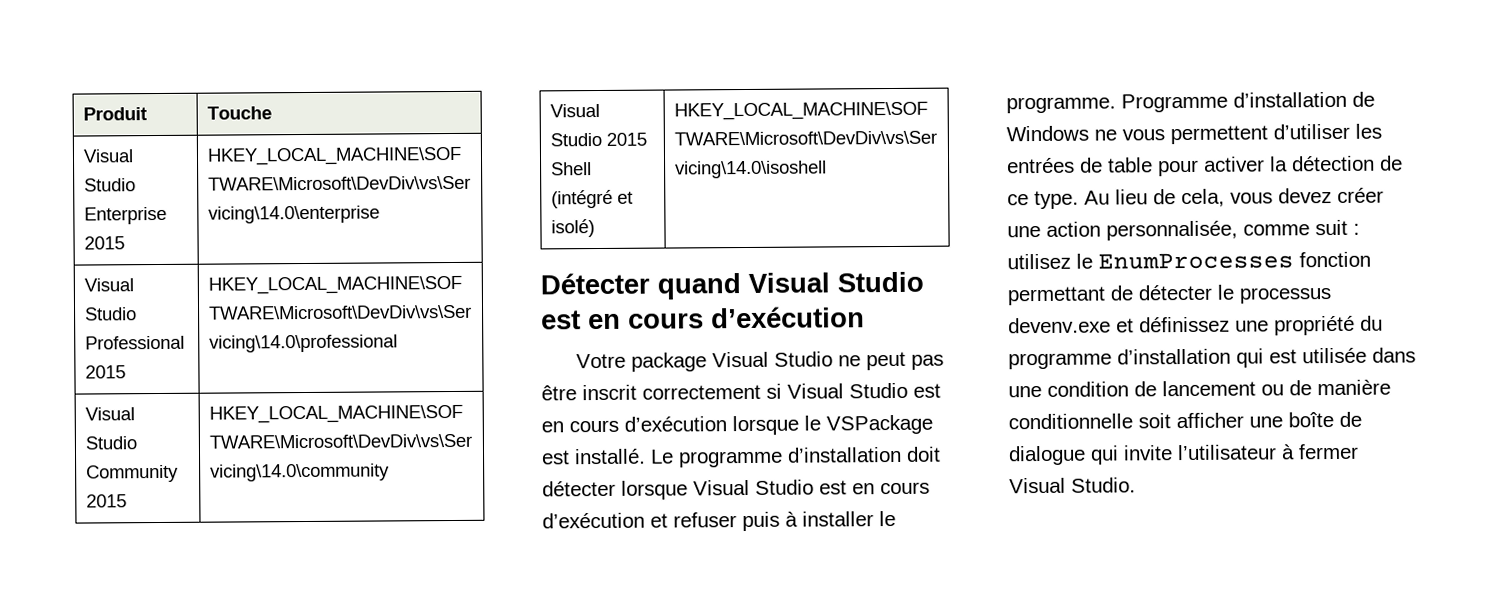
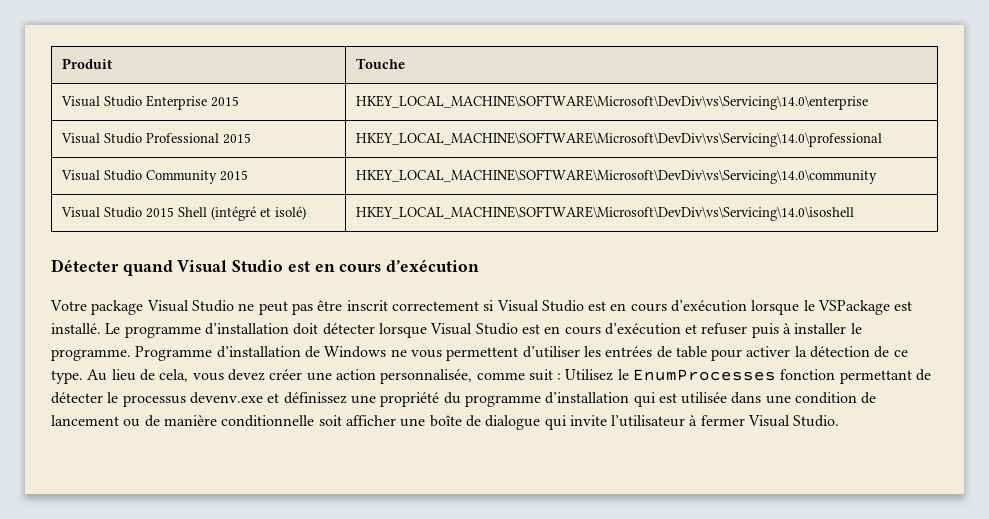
- Au lieu de cela, vous devez créer une action personnalisée, comme suit : utilisez le EnumProcesses fonction permettant de détecter le processus devenv.exe et définissez une propriété du programme d’installation qui est utilisée dans une condition de lancement ou de manière conditionnelle soit afficher une boîte de dialogue qui invite l’utilisateur à fermer Visual Studio.
+ Au lieu de cela, vous devez créer une action personnalisée, comme suit : Utilisez le EnumProcesses fonction permettant de détecter le processus devenv.exe et définissez une propriété du programme d’installation qui est utilisée dans une condition de lancement ou de manière conditionnelle soit afficher une boîte de dialogue qui invite l’utilisateur à fermer Visual Studio.

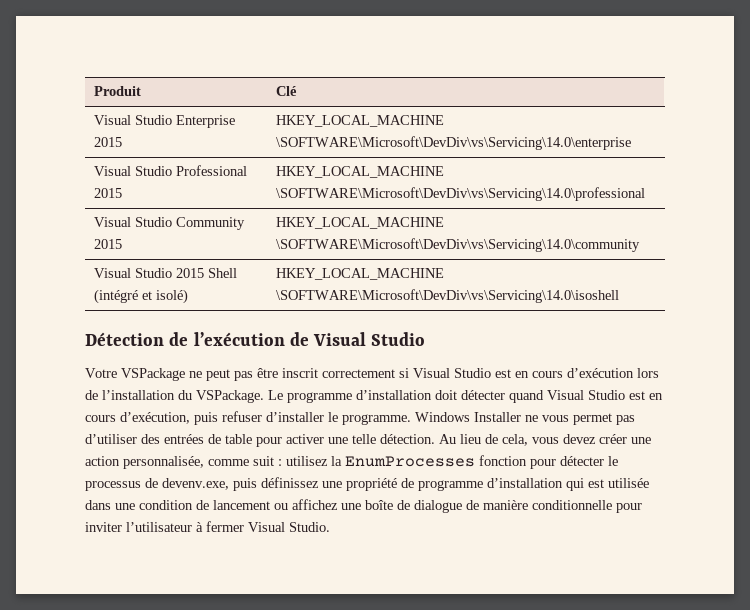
- Produit | Touche
+ Produit | Clé
- Visual Studio Enterprise 2015 | HKEY_LOCAL_MACHINE\SOFTWARE\Microsoft\DevDiv\vs\Servicing\14.0\enterprise
+ Visual Studio Enterprise 2015 | HKEY_LOCAL_MACHINE \SOFTWARE\Microsoft\DevDiv\vs\Servicing\14.0\enterprise
- Visual Studio Professional 2015 | HKEY_LOCAL_MACHINE\SOFTWARE\Microsoft\DevDiv\vs\Servicing\14.0\professional
+ Visual Studio Professional 2015 | HKEY_LOCAL_MACHINE \SOFTWARE\Microsoft\DevDiv\vs\Servicing\14.0\professional
- Visual Studio Community 2015 | HKEY_LOCAL_MACHINE\SOFTWARE\Microsoft\DevDiv\vs\Servicing\14.0\community
+ Visual Studio Community 2015 | HKEY_LOCAL_MACHINE \SOFTWARE\Microsoft\DevDiv\vs\Servicing\14.0\community
- Visual Studio 2015 Shell (intégré et isolé) | HKEY_LOCAL_MACHINE\SOFTWARE\Microsoft\DevDiv\vs\Servicing\14.0\isoshell
- Détecter quand Visual Studio est en cours d’exécution
- Votre package Visual Studio ne peut pas être inscrit correctement si Visual Studio est en cours d’exécution lorsque le VSPackage est installé.
+ Visual Studio 2015 Shell (intégré et isolé) | HKEY_LOCAL_MACHINE \SOFTWARE\Microsoft\DevDiv\vs\Servicing\14.0\isoshell
+ Détection de l’exécution de Visual Studio
+ Votre VSPackage ne peut pas être inscrit correctement si Visual Studio est en cours d’exécution lors de l’installation du VSPackage.
- Le programme d’installation doit détecter lorsque Visual Studio est en cours d’exécution et refuser puis à installer le programme. Programme d’installation de Windows ne vous permettent d’utiliser les entrées de table pour activer la détection de ce type.
+ Le programme d’installation doit détecter quand Visual Studio est en cours d’exécution, puis refuser d’installer le programme. Windows Installer ne vous permet pas d’utiliser des entrées de table pour activer une telle détection.
- Au lieu de cela, vous devez créer une action personnalisée, comme suit : Utilisez le EnumProcesses fonction permettant de détecter le processus devenv.exe et définissez une propriété du programme d’installation qui est utilisée dans une condition de lancement ou de manière conditionnelle soit afficher une boîte de dialogue qui invite l’utilisateur à fermer Visual Studio.
+ Au lieu de cela, vous devez créer une action personnalisée, comme suit : utilisez la EnumProcesses fonction pour détecter le processus de devenv.exe, puis définissez une propriété de programme d’installation qui est utilisée dans une condition de lancement ou affichez une boîte de dialogue de manière conditionnelle pour inviter l’utilisateur à fermer Visual Studio.

